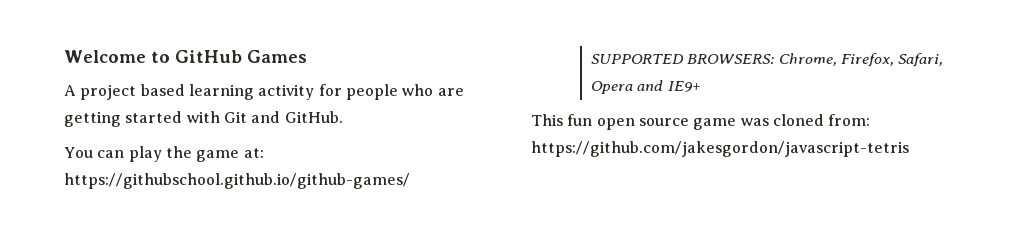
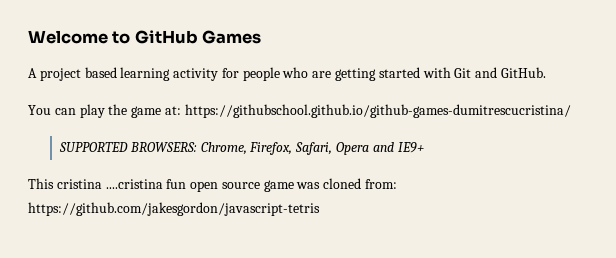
- You can play the game at: https://githubschool.github.io/github-games/
+ You can play the game at: https://githubschool.github.io/github-games-dumitrescucristina/
- This fun open source game was cloned from: https://github.com/jakesgordon/javascript-tetris
+ This cristina ....cristina fun open source game was cloned from: https://github.com/jakesgordon/javascript-tetris

